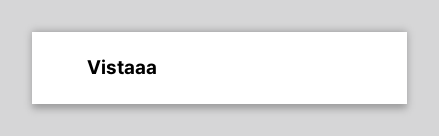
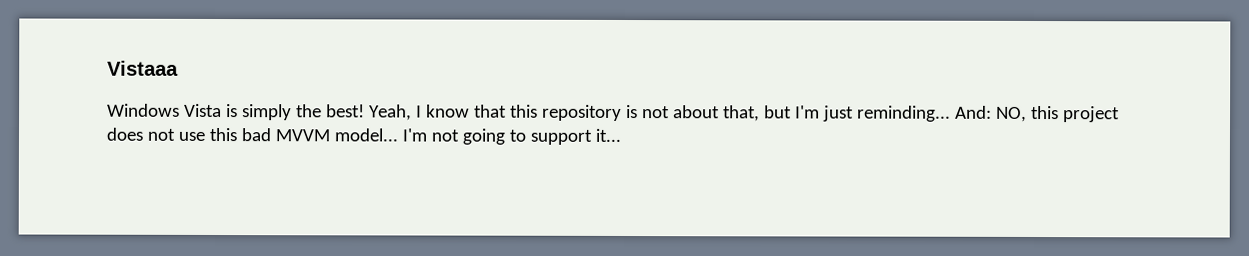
+ Windows Vista is simply the best! Yeah, I know that this repository is not about that, but I'm just reminding... And: NO, this project does not use this bad MVVM model... I'm not going to support it...

